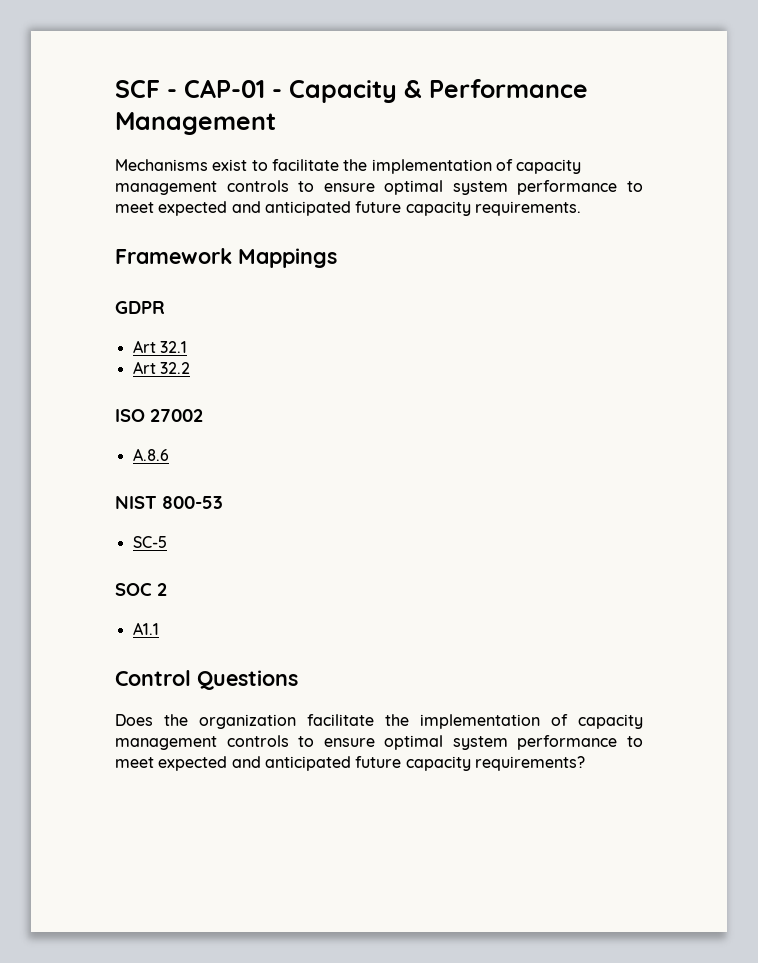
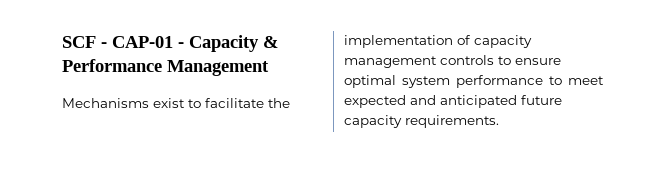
- Framework Mappings
- GDPR
- Art 32.1
- Art 32.2
- ISO 27002
- A.8.6
- NIST 800-53
- SC-5
- SOC 2
- A1.1
- Control Questions
- Does the organization facilitate the implementation of capacity management controls to ensure optimal system performance to meet expected and anticipated future capacity requirements?

